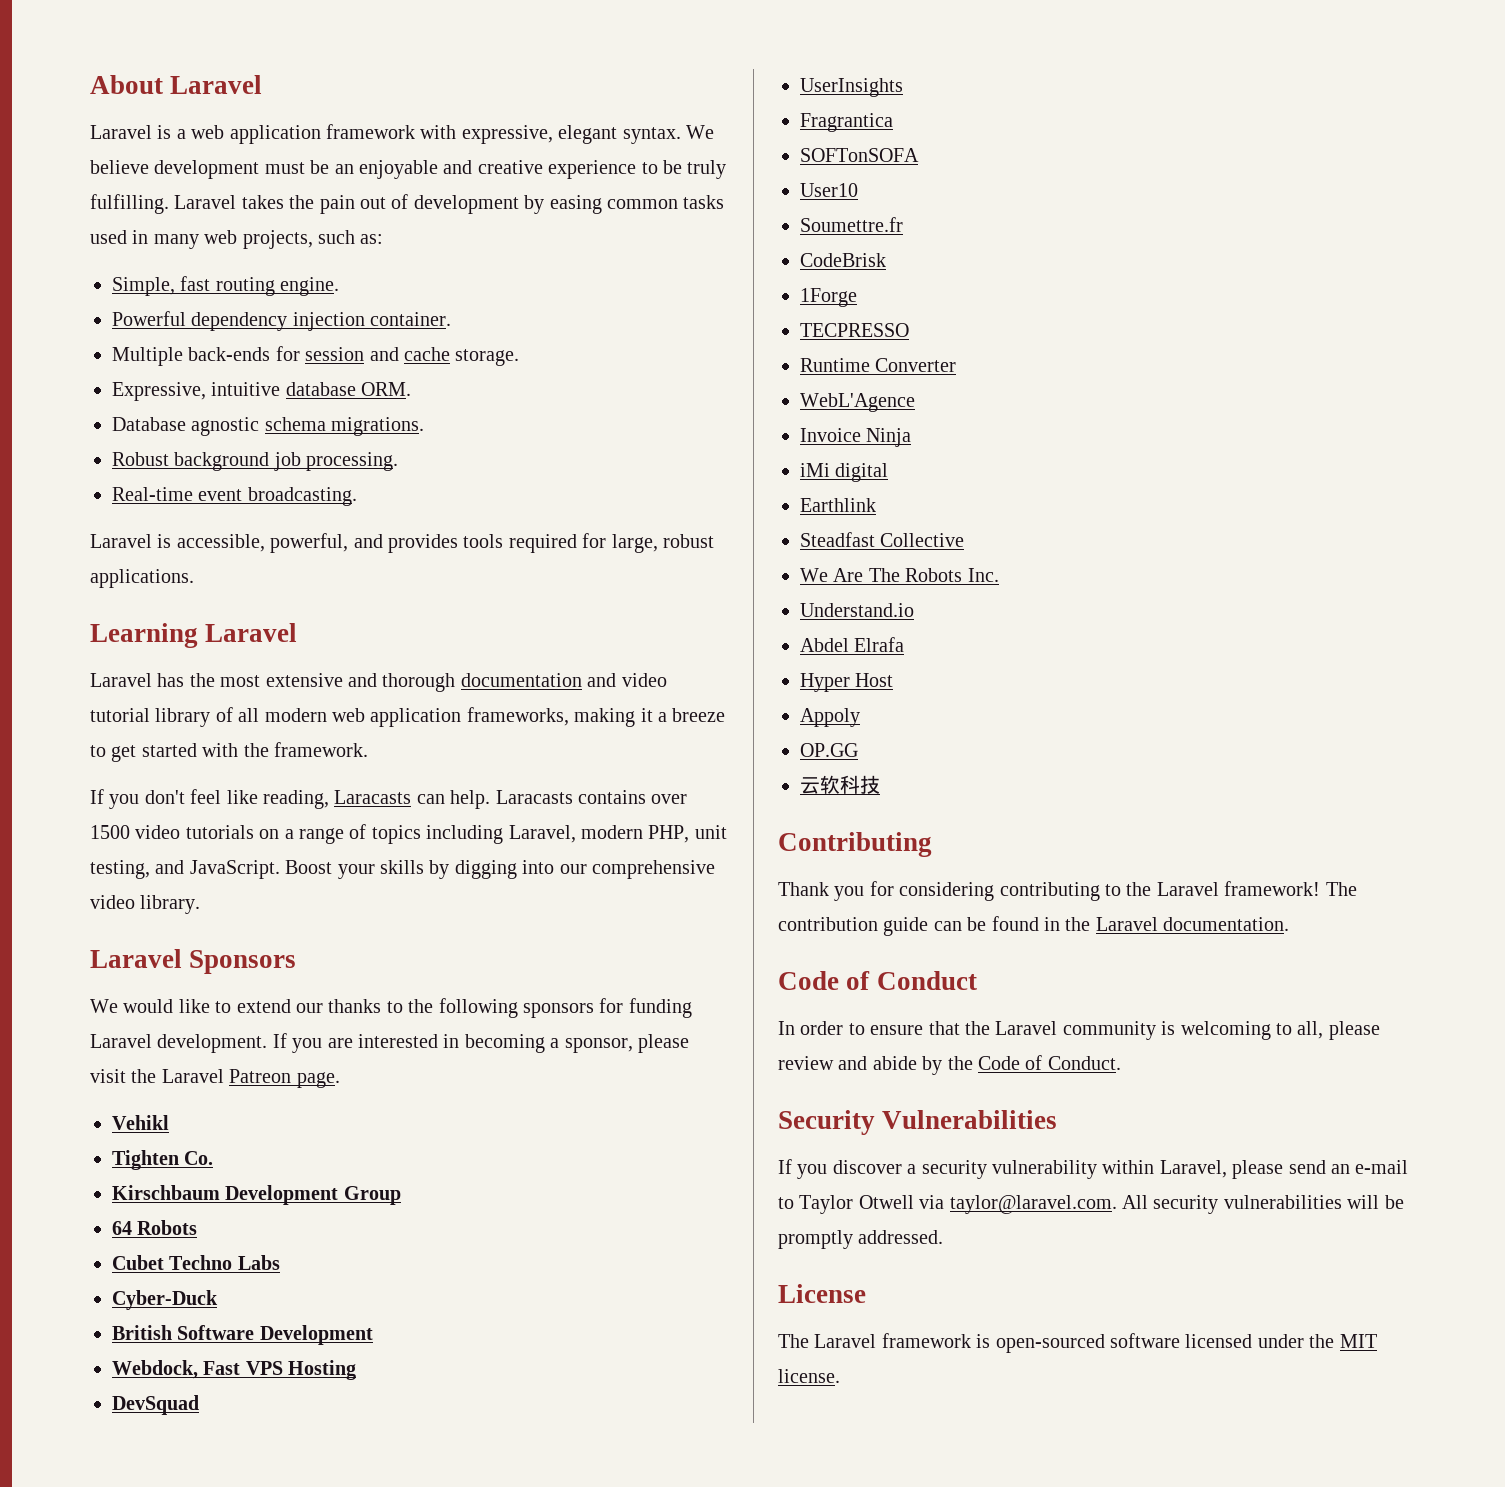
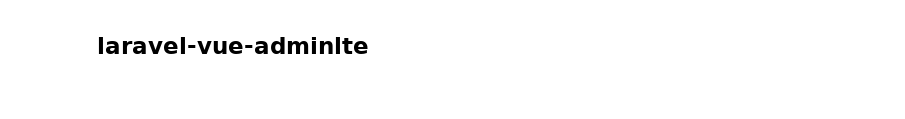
- About Laravel
- Laravel is a web application framework with expressive, elegant syntax. We believe development must be an enjoyable and creative experience to be truly fulfilling. Laravel takes the pain out of development by easing common tasks used in many web projects, such as:
- Simple, fast routing engine.
- Powerful dependency injection container.
- Multiple back-ends for session and cache storage.
- Expressive, intuitive database ORM.
- Database agnostic schema migrations.
- Robust background job processing.
- Real-time event broadcasting.
- Laravel is accessible, powerful, and provides tools required for large, robust applications.
- Learning Laravel
- Laravel has the most extensive and thorough documentation and video tutorial library of all modern web application frameworks, making it a breeze to get started with the framework.
- If you don't feel like reading, Laracasts can help. Laracasts contains over 1500 video tutorials on a range of topics including Laravel, modern PHP, unit testing, and JavaScript. Boost your skills by digging into our comprehensive video library.
- Laravel Sponsors
- We would like to extend our thanks to the following sponsors for funding Laravel development. If you are interested in becoming a sponsor, please visit the Laravel Patreon page.
- Vehikl
- Tighten Co.
- Kirschbaum Development Group
- 64 Robots
- Cubet Techno Labs
- Cyber-Duck
- British Software Development
- Webdock, Fast VPS Hosting
- DevSquad
- UserInsights
- Fragrantica
- SOFTonSOFA
- User10
- Soumettre.fr
- CodeBrisk
- 1Forge
- TECPRESSO
- Runtime Converter
- WebL'Agence
- Invoice Ninja
- iMi digital
- Earthlink
- Steadfast Collective
- We Are The Robots Inc.
- Understand.io
- Abdel Elrafa
- Hyper Host
- Appoly
- OP.GG
- 云软科技
- Contributing
- Thank you for considering contributing to the Laravel framework! The contribution guide can be found in the Laravel documentation.
- Code of Conduct
- In order to ensure that the Laravel community is welcoming to all, please review and abide by the Code of Conduct.
- Security Vulnerabilities
- If you discover a security vulnerability within Laravel, please send an e-mail to Taylor Otwell via taylor@laravel.com. All security vulnerabilities will be promptly addressed.
- License
- The Laravel framework is open-sourced software licensed under the MIT license.
+ laravel-vue-adminlte

